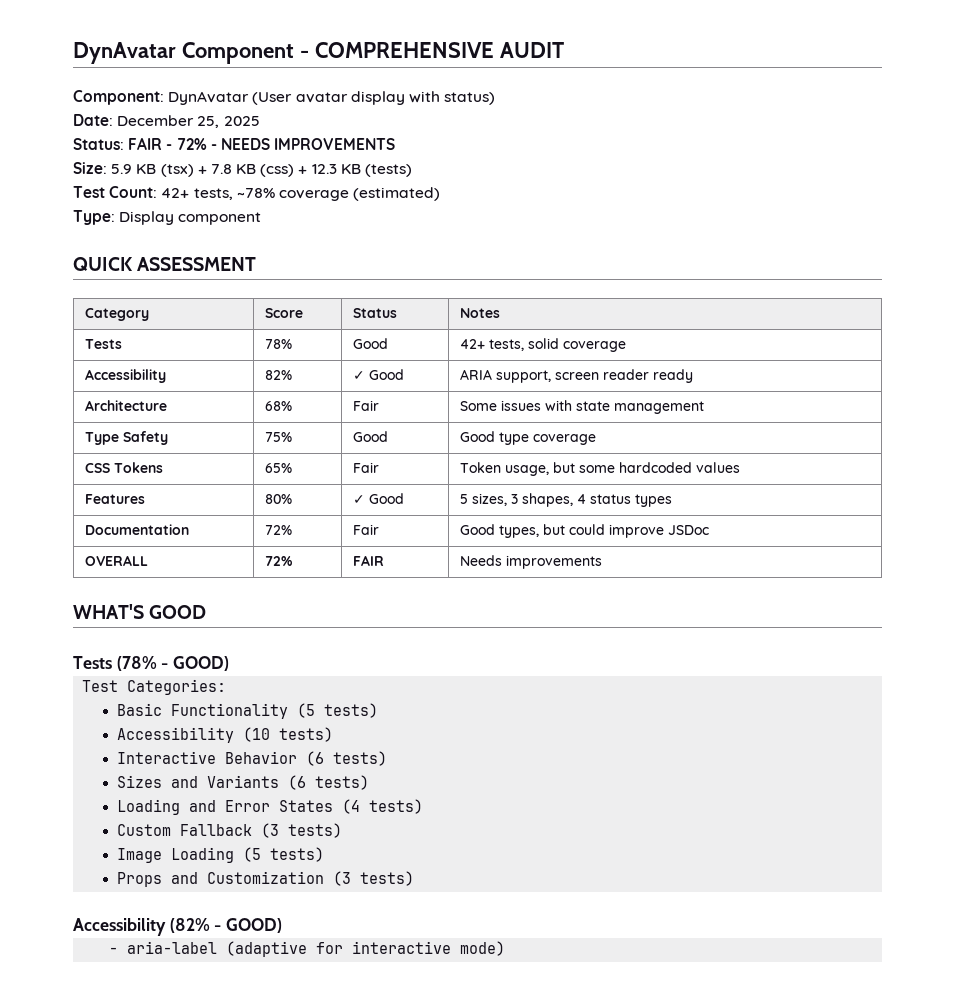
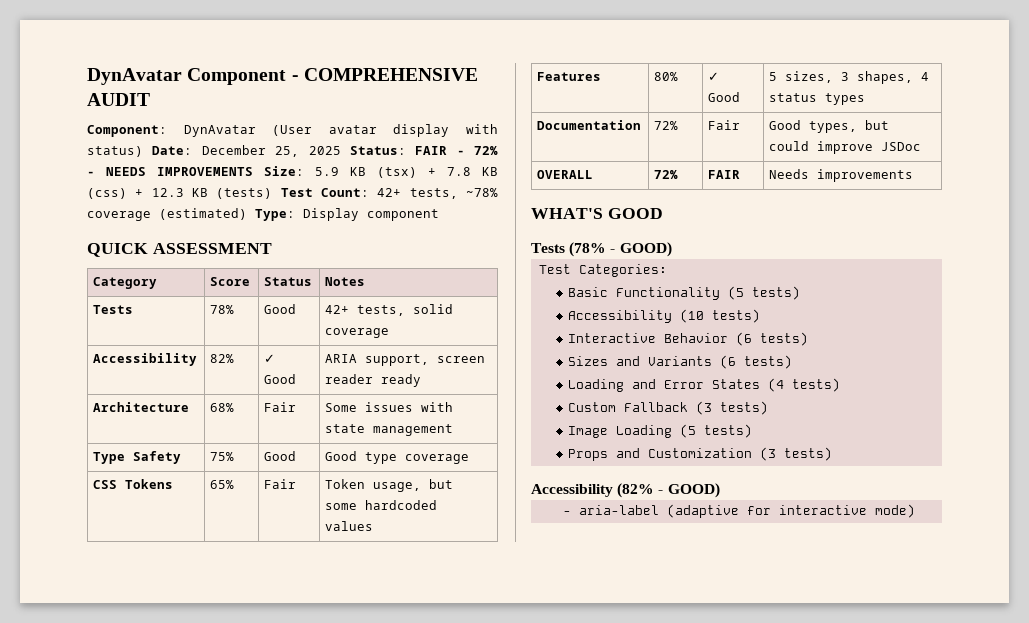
- Component: DynAvatar (User avatar display with status)
- Date: December 25, 2025
- Status: FAIR - 72% - NEEDS IMPROVEMENTS
- Size: 5.9 KB (tsx) + 7.8 KB (css) + 12.3 KB (tests)
- Test Count: 42+ tests, ~78% coverage (estimated)
- Type: Display component
+ Component: DynAvatar (User avatar display with status) Date: December 25, 2025 Status: FAIR - 72% - NEEDS IMPROVEMENTS Size: 5.9 KB (tsx) + 7.8 KB (css) + 12.3 KB (tests) Test Count: 42+ tests, ~78% coverage (estimated) Type: Display component

